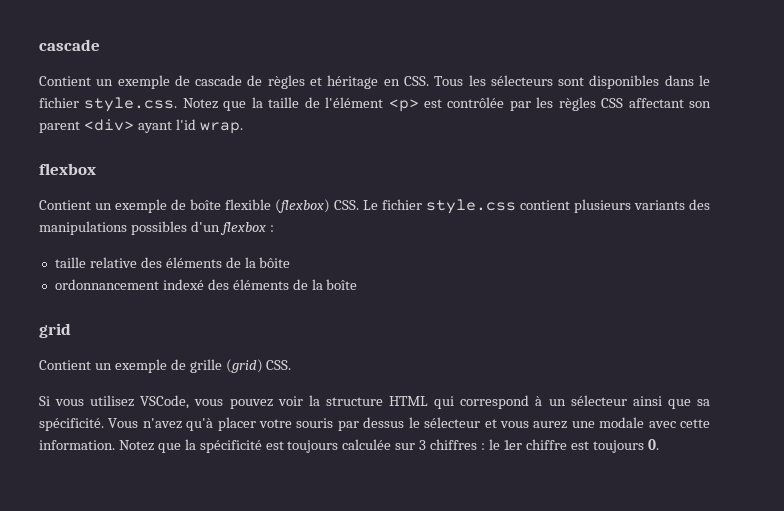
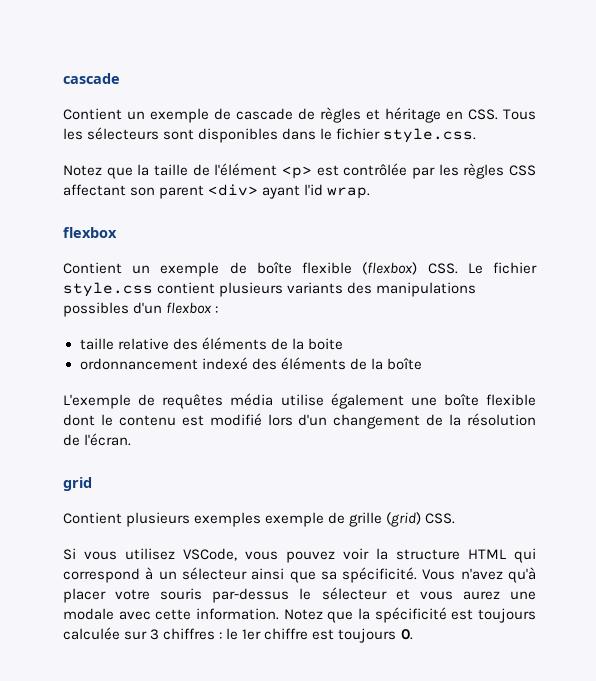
- Contient un exemple de cascade de règles et héritage en CSS. Tous les sélecteurs sont disponibles dans le fichier style.css. Notez que la taille de l'élément <p> est contrôlée par les règles CSS affectant son parent <div> ayant l'id wrap.
+ Contient un exemple de cascade de règles et héritage en CSS. Tous les sélecteurs sont disponibles dans le fichier style.css.
+ Notez que la taille de l'élément <p> est contrôlée par les règles CSS affectant son parent <div> ayant l'id wrap.
- taille relative des éléments de la bôite
+ taille relative des éléments de la boite
+ L'exemple de requêtes média utilise également une boîte flexible dont le contenu est modifié lors d'un changement de la résolution de l'écran.
- Contient un exemple de grille (grid) CSS.
+ Contient plusieurs exemples exemple de grille (grid) CSS.
- Vous n'avez qu'à placer votre souris par dessus le sélecteur et vous aurez une modale avec cette information.
+ Vous n'avez qu'à placer votre souris par-dessus le sélecteur et vous aurez une modale avec cette information.

